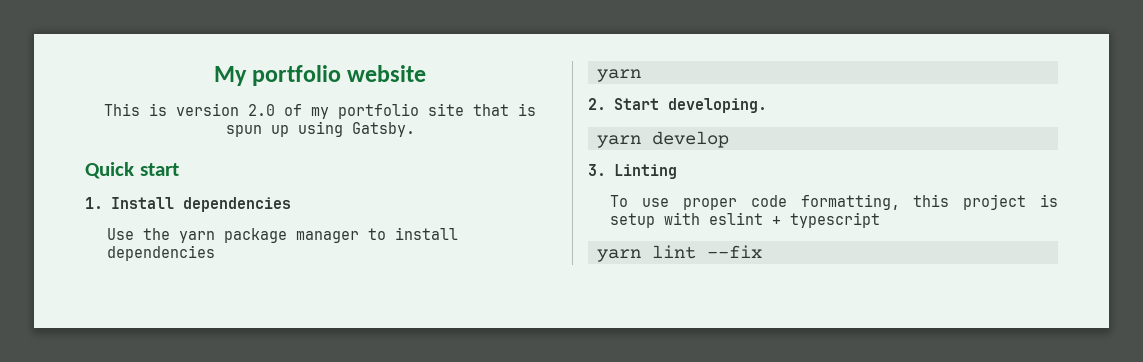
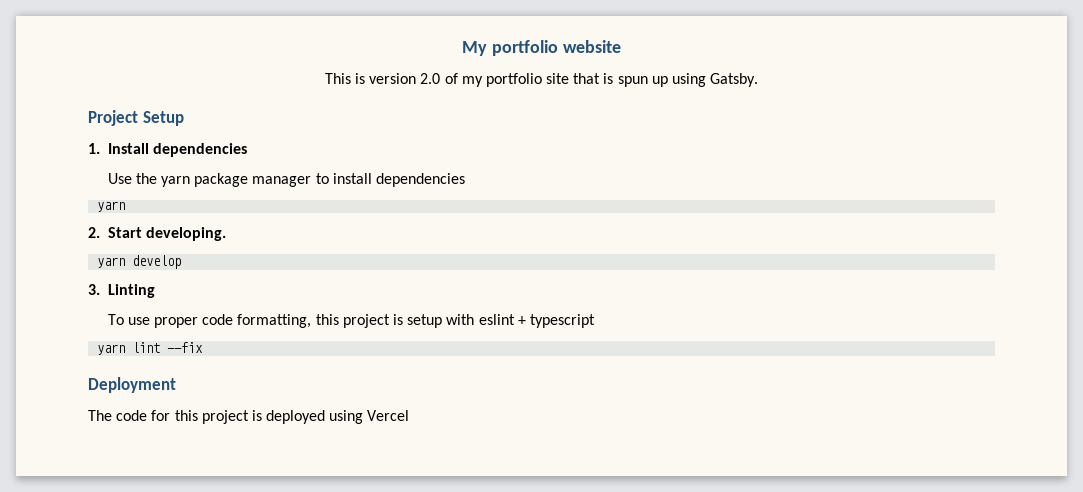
- Quick start
+ Project Setup
+ Deployment
+ The code for this project is deployed using Vercel

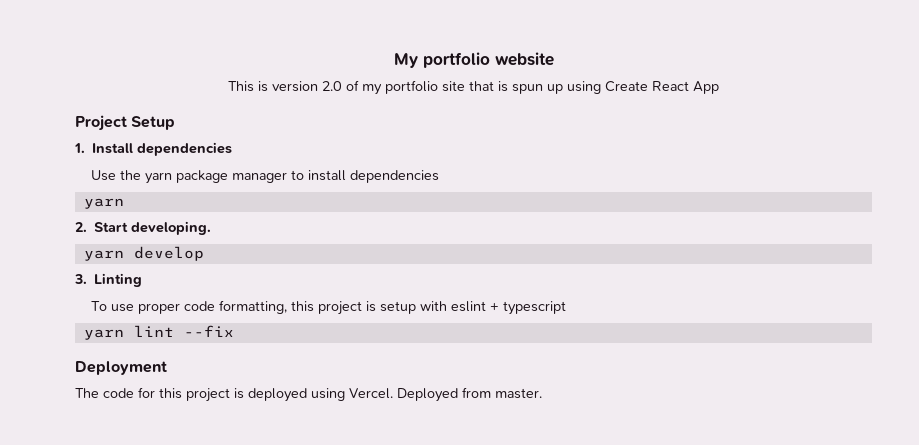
- This is version 2.0 of my portfolio site that is spun up using Gatsby.
+ This is version 2.0 of my portfolio site that is spun up using Create React App
- The code for this project is deployed using Vercel
+ The code for this project is deployed using Vercel. Deployed from master.

